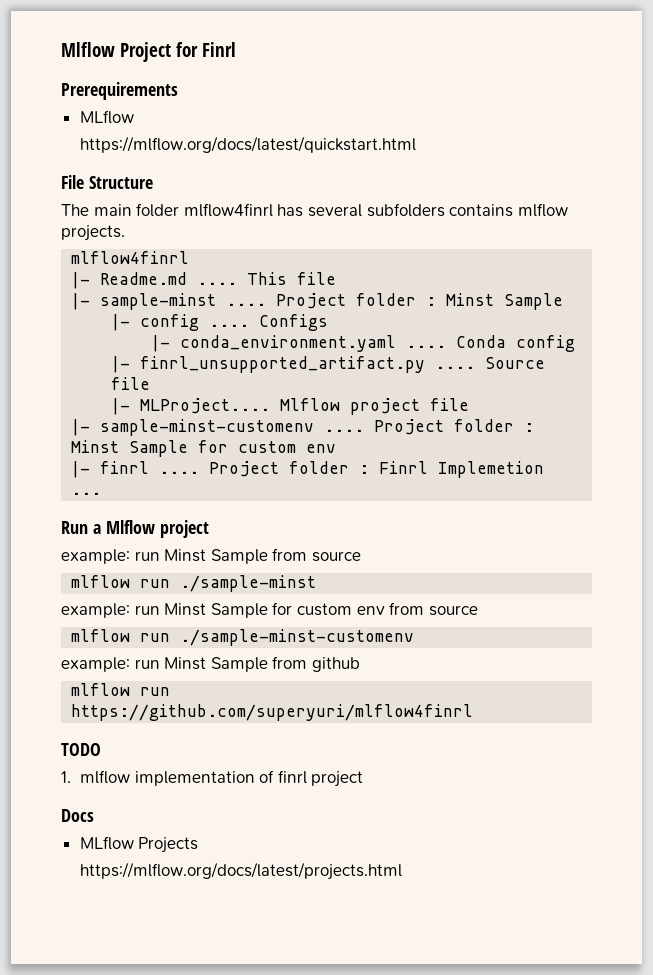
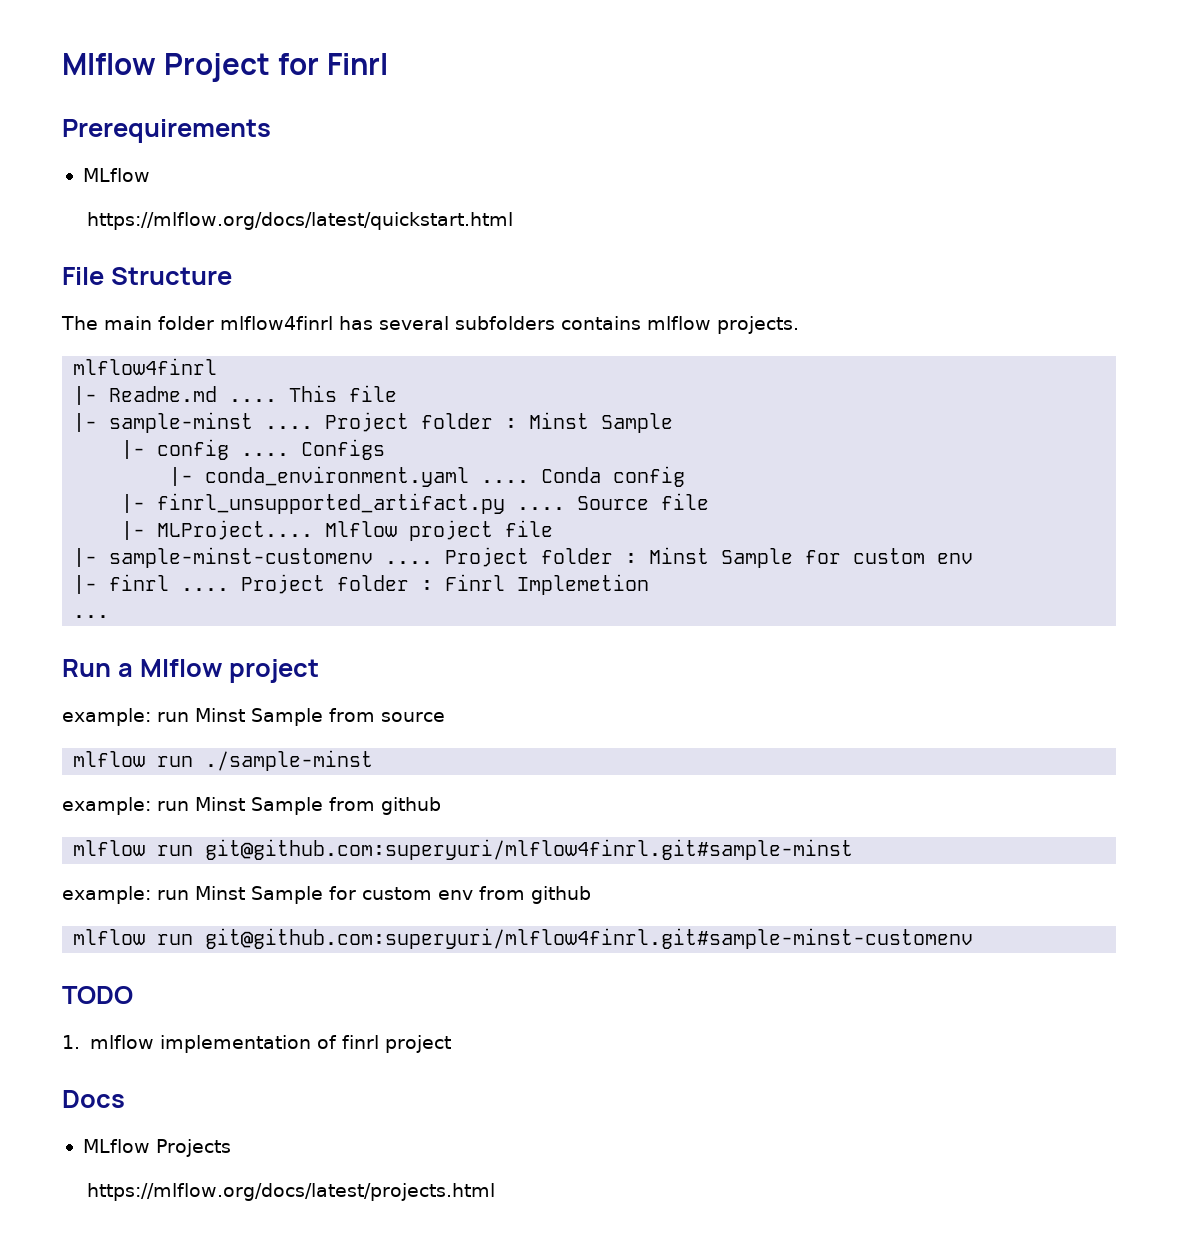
- example: run Minst Sample for custom env from source
- mlflow run ./sample-minst-customenv
  example: run Minst Sample from github
- mlflow run https://github.com/superyuri/mlflow4finrl
+ mlflow run git@github.com:superyuri/mlflow4finrl.git#sample-minst
+ example: run Minst Sample for custom env from github
+ mlflow run git@github.com:superyuri/mlflow4finrl.git#sample-minst-customenv

